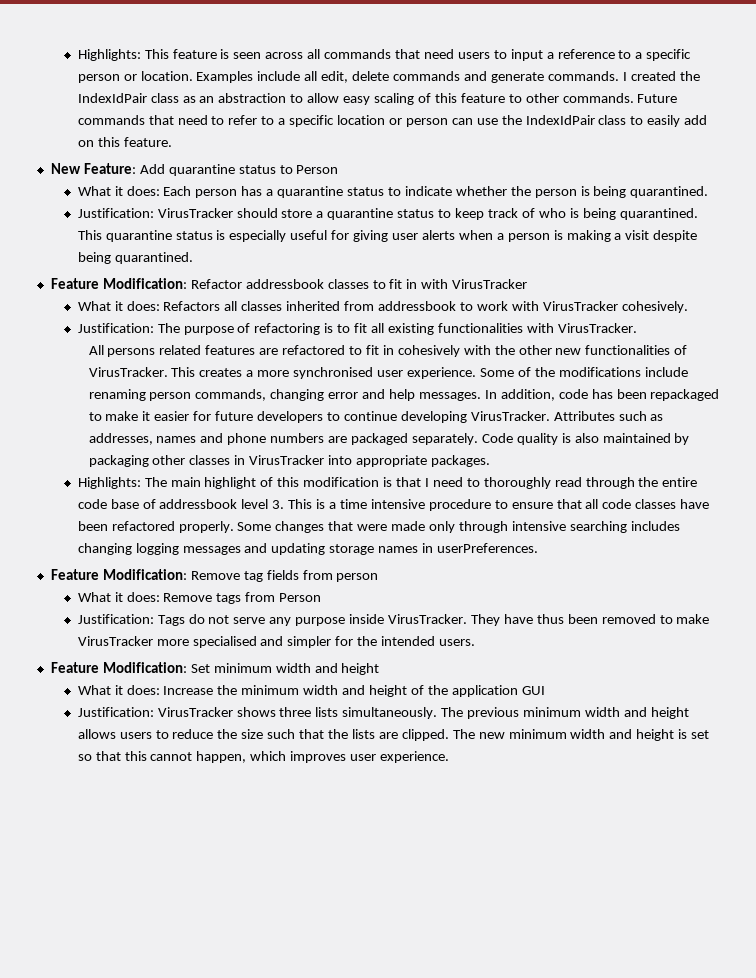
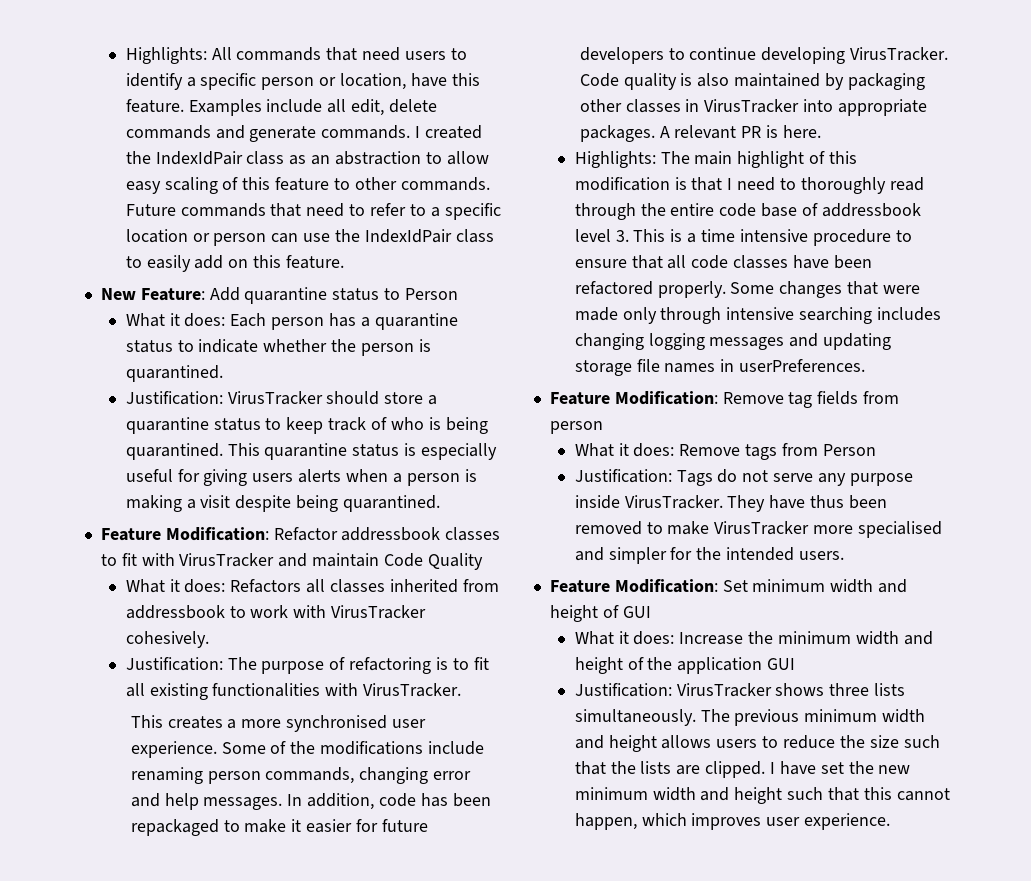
- Highlights: This feature is seen across all commands that need users to input a reference to a specific person or location.
+ Highlights: All commands that need users to identify a specific person or location, have this feature.
- What it does: Each person has a quarantine status to indicate whether the person is being quarantined.
+ What it does: Each person has a quarantine status to indicate whether the person is quarantined.
- This quarantine status is especially useful for giving user alerts when a person is making a visit despite being quarantined.
+ This quarantine status is especially useful for giving users alerts when a person is making a visit despite being quarantined.
- Feature Modification: Refactor addressbook classes to fit in with VirusTracker
+ Feature Modification: Refactor addressbook classes to fit with VirusTracker and maintain Code Quality
- All persons related features are refactored to fit in cohesively with the other new functionalities of VirusTracker.
- Attributes such as addresses, names and phone numbers are packaged separately.
+ A relevant PR is here.
- Some changes that were made only through intensive searching includes changing logging messages and updating storage names in userPreferences.
+ Some changes that were made only through intensive searching includes changing logging messages and updating storage file names in userPreferences.
- Feature Modification: Set minimum width and height
+ Feature Modification: Set minimum width and height of GUI
- The new minimum width and height is set so that this cannot happen, which improves user experience.
+ I have set the new minimum width and height such that this cannot happen, which improves user experience.

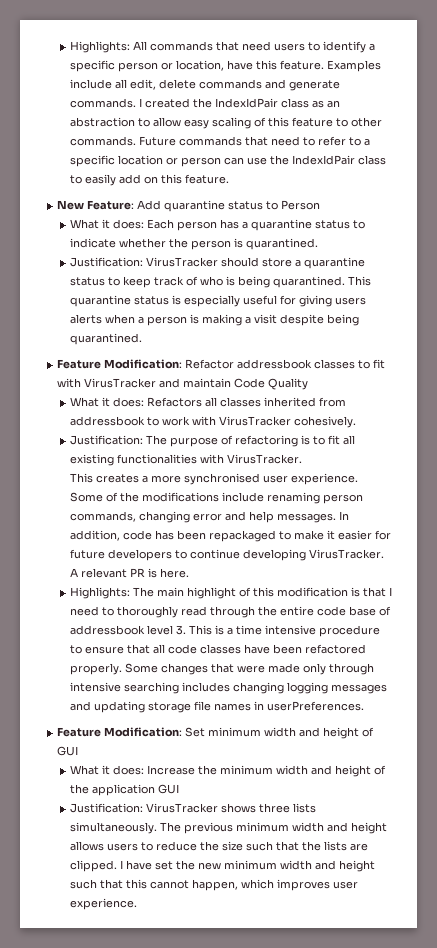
- Code quality is also maintained by packaging other classes in VirusTracker into appropriate packages.
- Feature Modification: Remove tag fields from person
- What it does: Remove tags from Person
- Justification: Tags do not serve any purpose inside VirusTracker. They have thus been removed to make VirusTracker more specialised and simpler for the intended users.

